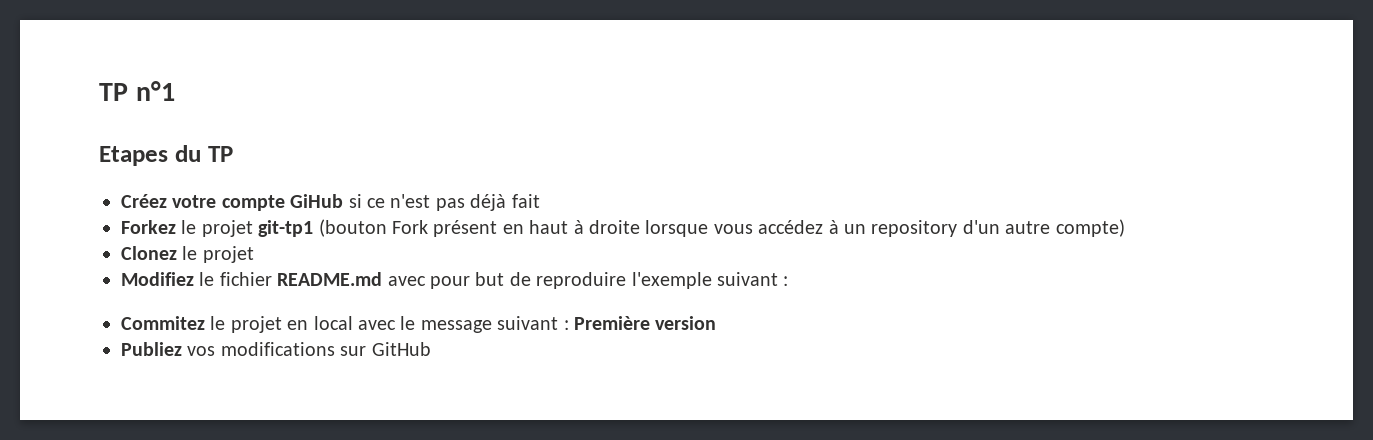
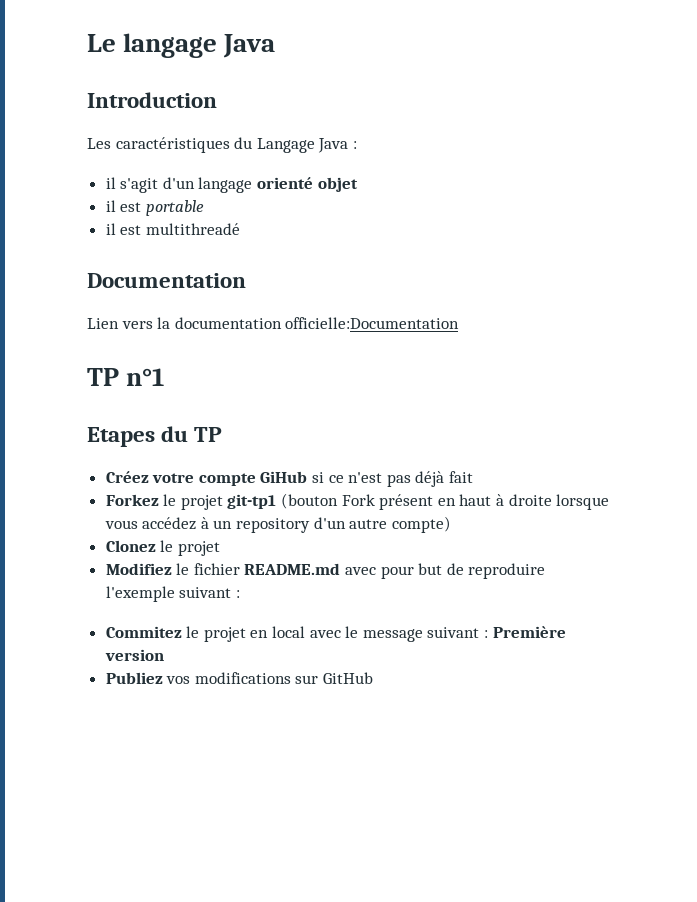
+ Le langage Java
+ Introduction
+ Les caractéristiques du Langage Java :
+ il s'agit d'un langage orienté objet
+ il est portable
+ il est multithreadé
+ Documentation
+ Lien vers la documentation officielle:Documentation

